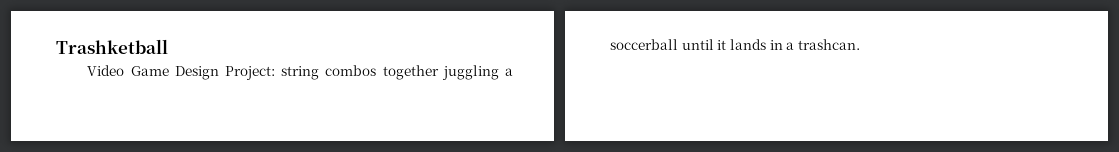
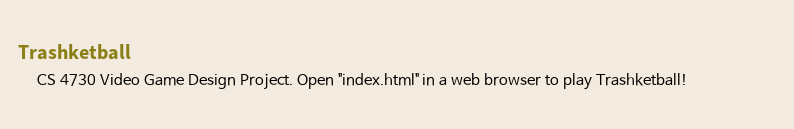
- Video Game Design Project: string combos together juggling a soccerball until it lands in a trashcan.
+ CS 4730 Video Game Design Project. Open "index.html" in a web browser to play Trashketball!

